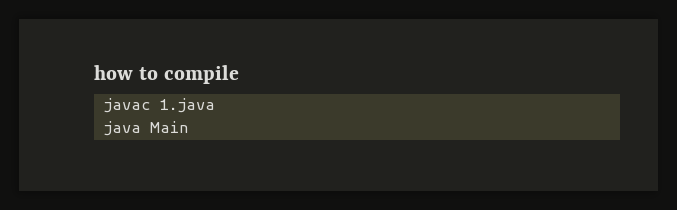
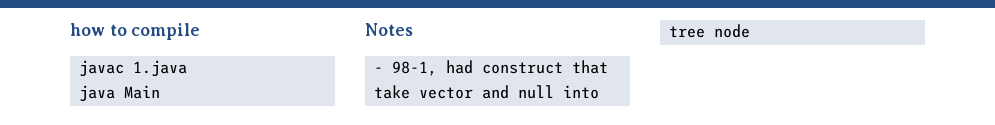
+ Notes
+ - 98-1, had construct that take vector and null into tree node

